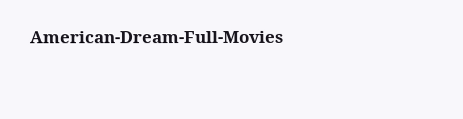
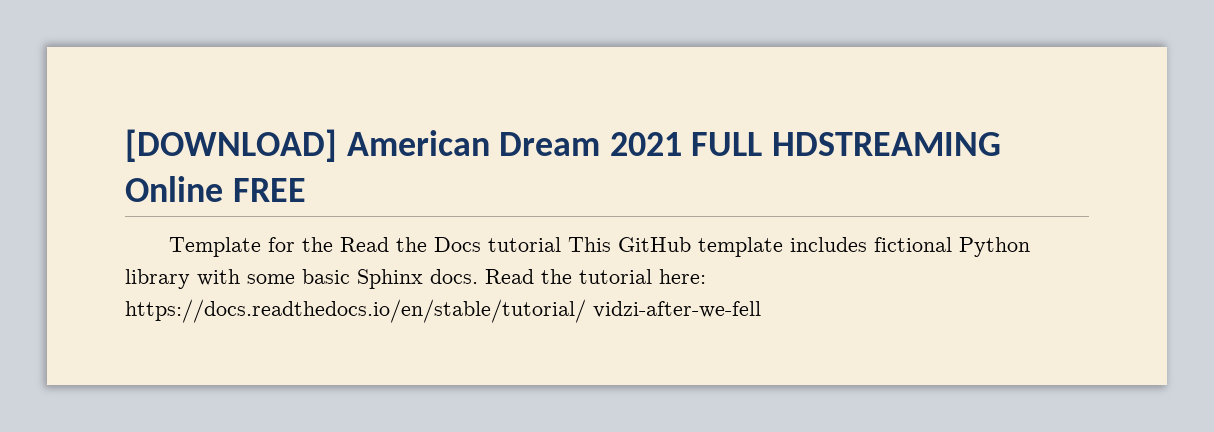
- American-Dream-Full-Movies
+ [DOWNLOAD] American Dream 2021 FULL HDSTREAMING Online FREE
+ Template for the Read the Docs tutorial This GitHub template includes fictional Python library with some basic Sphinx docs. Read the tutorial here: https://docs.readthedocs.io/en/stable/tutorial/ vidzi-after-we-fell

